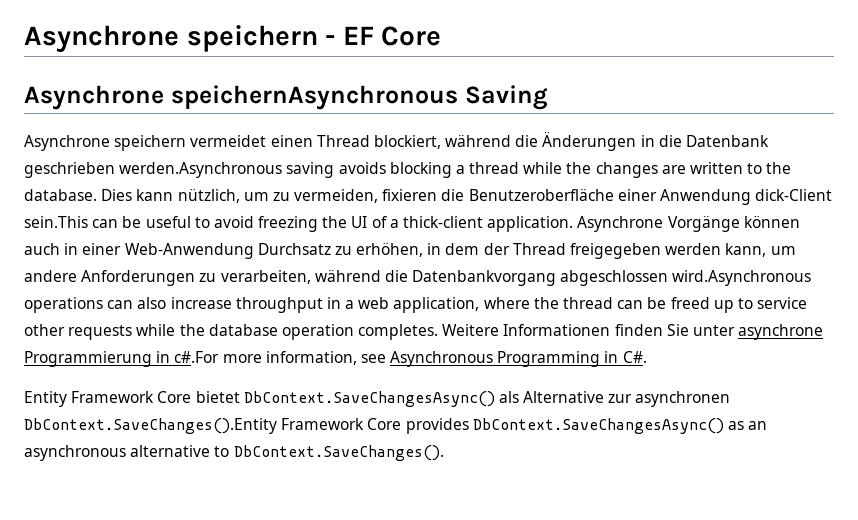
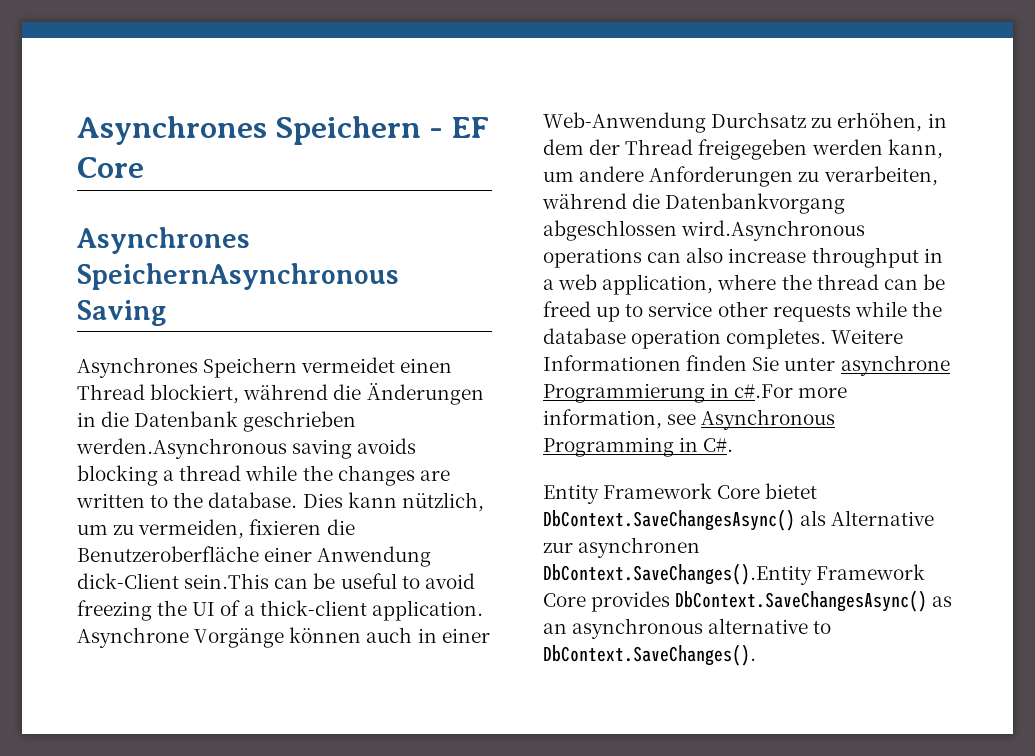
- Asynchrone speichern - EF Core
+ Asynchrones Speichern - EF Core
- Asynchrone speichernAsynchronous Saving
+ Asynchrones SpeichernAsynchronous Saving
- Asynchrone speichern vermeidet einen Thread blockiert, während die Änderungen in die Datenbank geschrieben werden.Asynchronous saving avoids blocking a thread while the changes are written to the database.
+ Asynchrones Speichern vermeidet einen Thread blockiert, während die Änderungen in die Datenbank geschrieben werden.Asynchronous saving avoids blocking a thread while the changes are written to the database.

